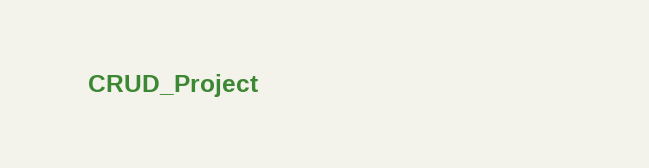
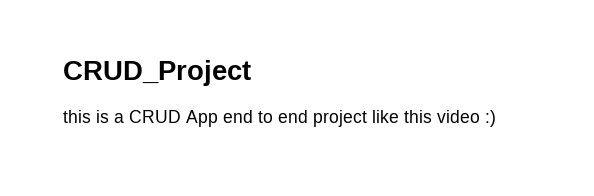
+ this is a CRUD App end to end project like this video :)

